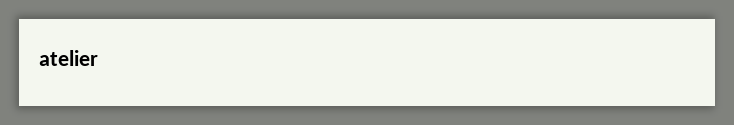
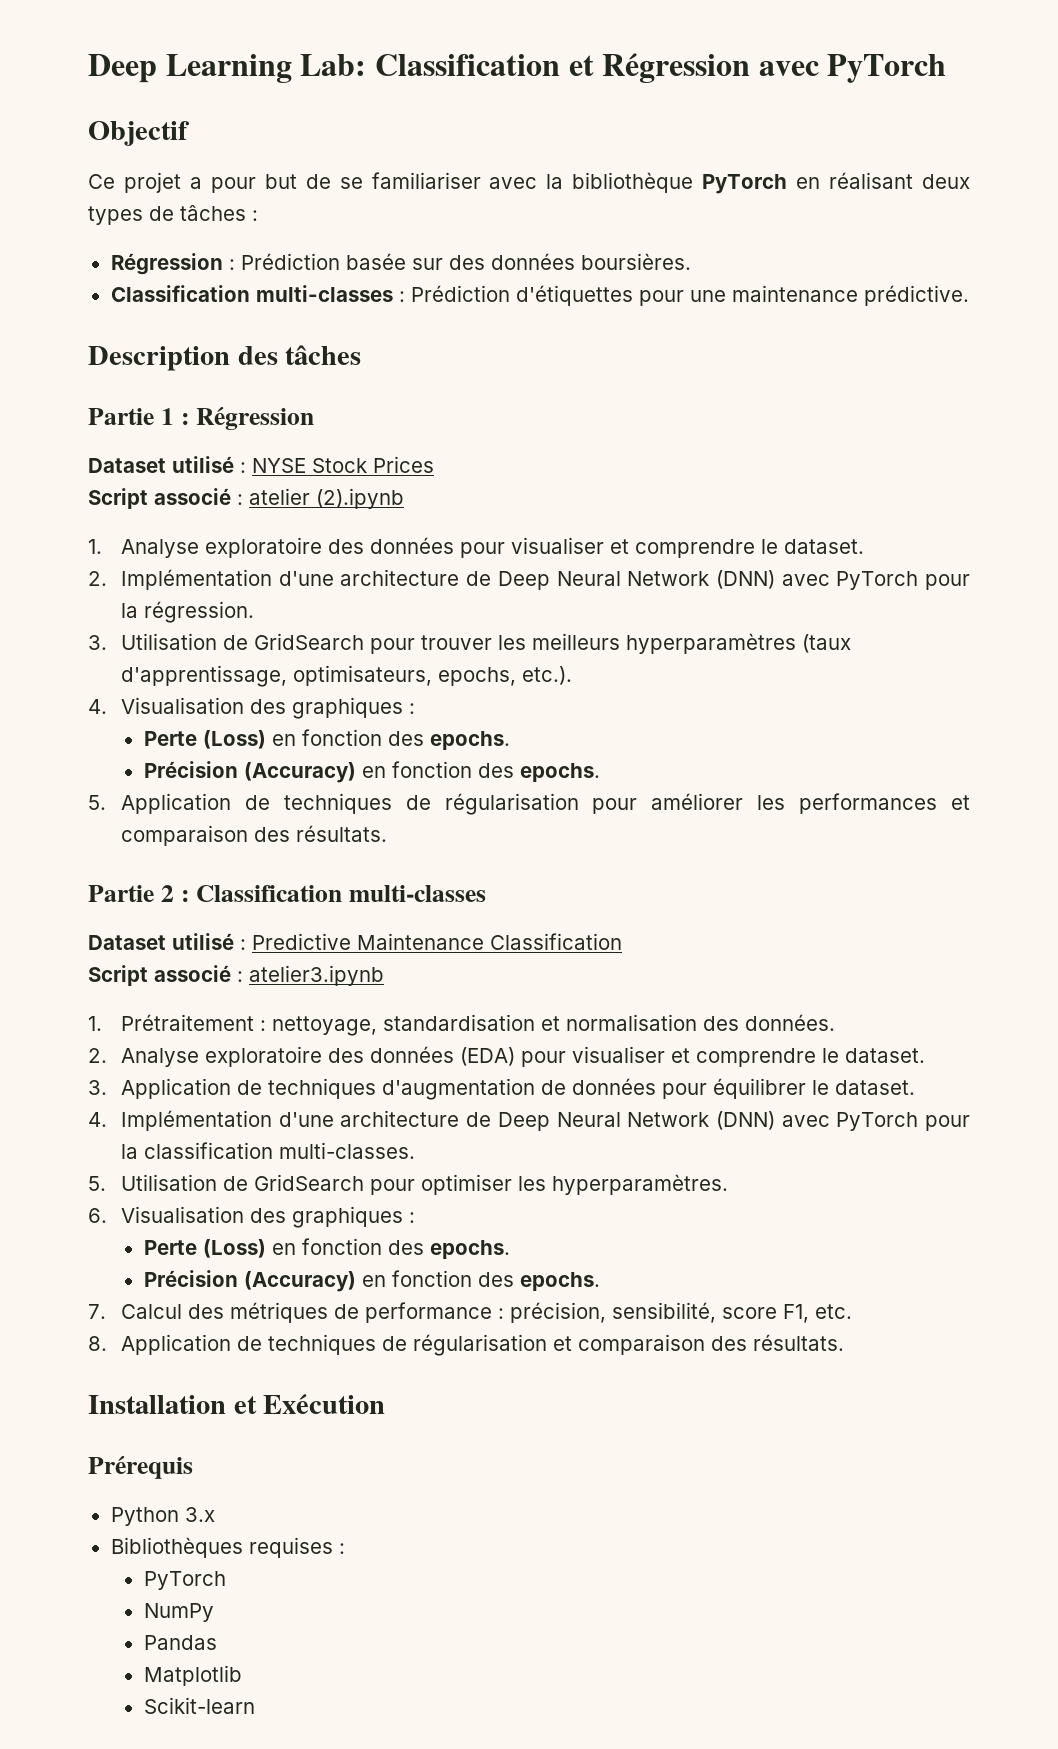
- atelier
+ Deep Learning Lab: Classification et Régression avec PyTorch
+ Objectif
+ Ce projet a pour but de se familiariser avec la bibliothèque PyTorch en réalisant deux types de tâches :
+ Régression : Prédiction basée sur des données boursières.
+ Classification multi-classes : Prédiction d'étiquettes pour une maintenance prédictive.
+ Description des tâches
+ Partie 1 : Régression
+ Dataset utilisé : NYSE Stock Prices
+ Script associé : atelier (2).ipynb
+ 1. Analyse exploratoire des données pour visualiser et comprendre le dataset.
+ 2. Implémentation d'une architecture de Deep Neural Network (DNN) avec PyTorch pour la régression.
+ 3. Utilisation de GridSearch pour trouver les meilleurs hyperparamètres (taux d'apprentissage, optimisateurs, epochs, etc.).
+ 4. Visualisation des graphiques :
+ Perte (Loss) en fonction des epochs.
+ Précision (Accuracy) en fonction des epochs.
+ 5. Application de techniques de régularisation pour améliorer les performances et comparaison des résultats.
+ Partie 2 : Classification multi-classes
+ Dataset utilisé : Predictive Maintenance Classification
+ Script associé : atelier3.ipynb
+ 1. Prétraitement : nettoyage, standardisation et normalisation des données.
+ 2. Analyse exploratoire des données (EDA) pour visualiser et comprendre le dataset.
+ 3. Application de techniques d'augmentation de données pour équilibrer le dataset.
+ 4. Implémentation d'une architecture de Deep Neural Network (DNN) avec PyTorch pour la classification multi-classes.
+ 5. Utilisation de GridSearch pour optimiser les hyperparamètres.
+ 6. Visualisation des graphiques :
+ Perte (Loss) en fonction des epochs.
+ Précision (Accuracy) en fonction des epochs.
+ 7. Calcul des métriques de performance : précision, sensibilité, score F1, etc.
+ 8. Application de techniques de régularisation et comparaison des résultats.
+ Installation et Exécution
+ Prérequis
+ Python 3.x
+ Bibliothèques requises :
+ PyTorch
+ NumPy
+ Pandas
+ Matplotlib
+ Scikit-learn

